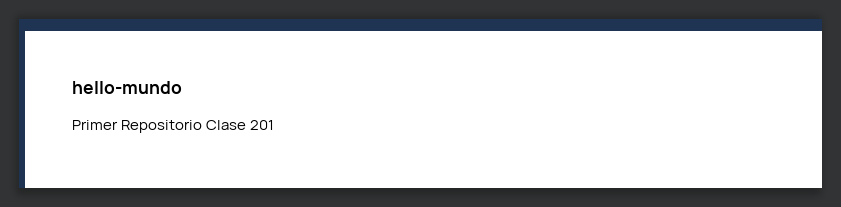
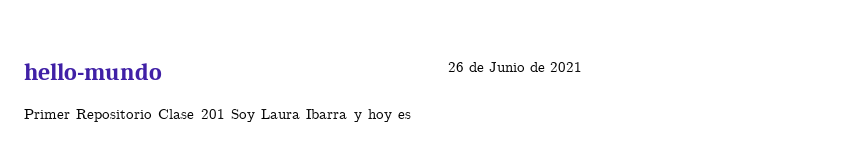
- Primer Repositorio Clase 201
+ Primer Repositorio Clase 201 Soy Laura Ibarra y hoy es 26 de Junio de 2021

